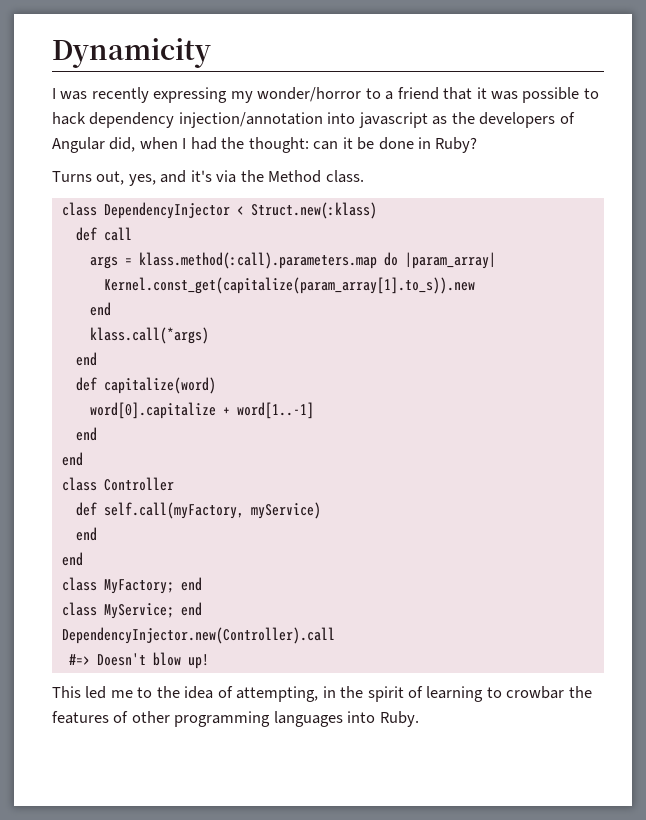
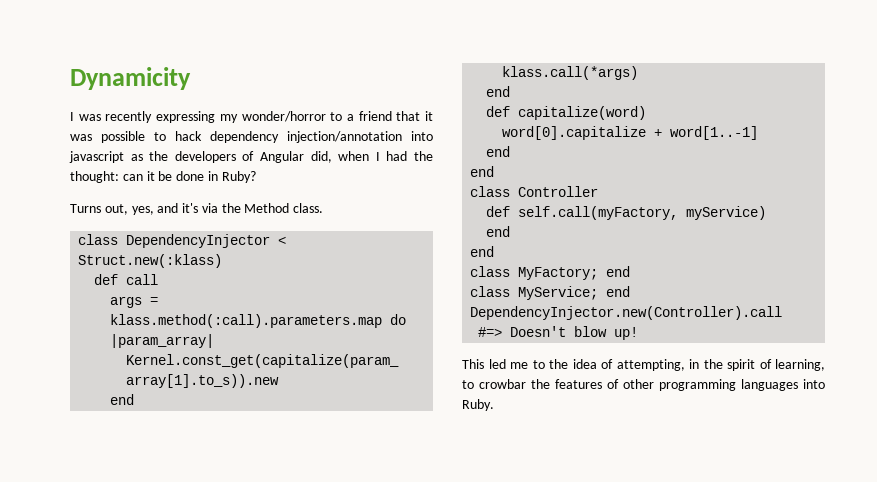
- This led me to the idea of attempting, in the spirit of learning to crowbar the features of other programming languages into Ruby.
+ This led me to the idea of attempting, in the spirit of learning, to crowbar the features of other programming languages into Ruby.

